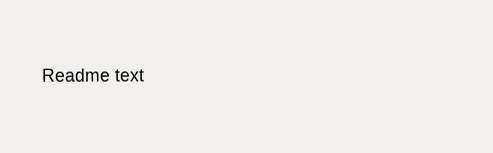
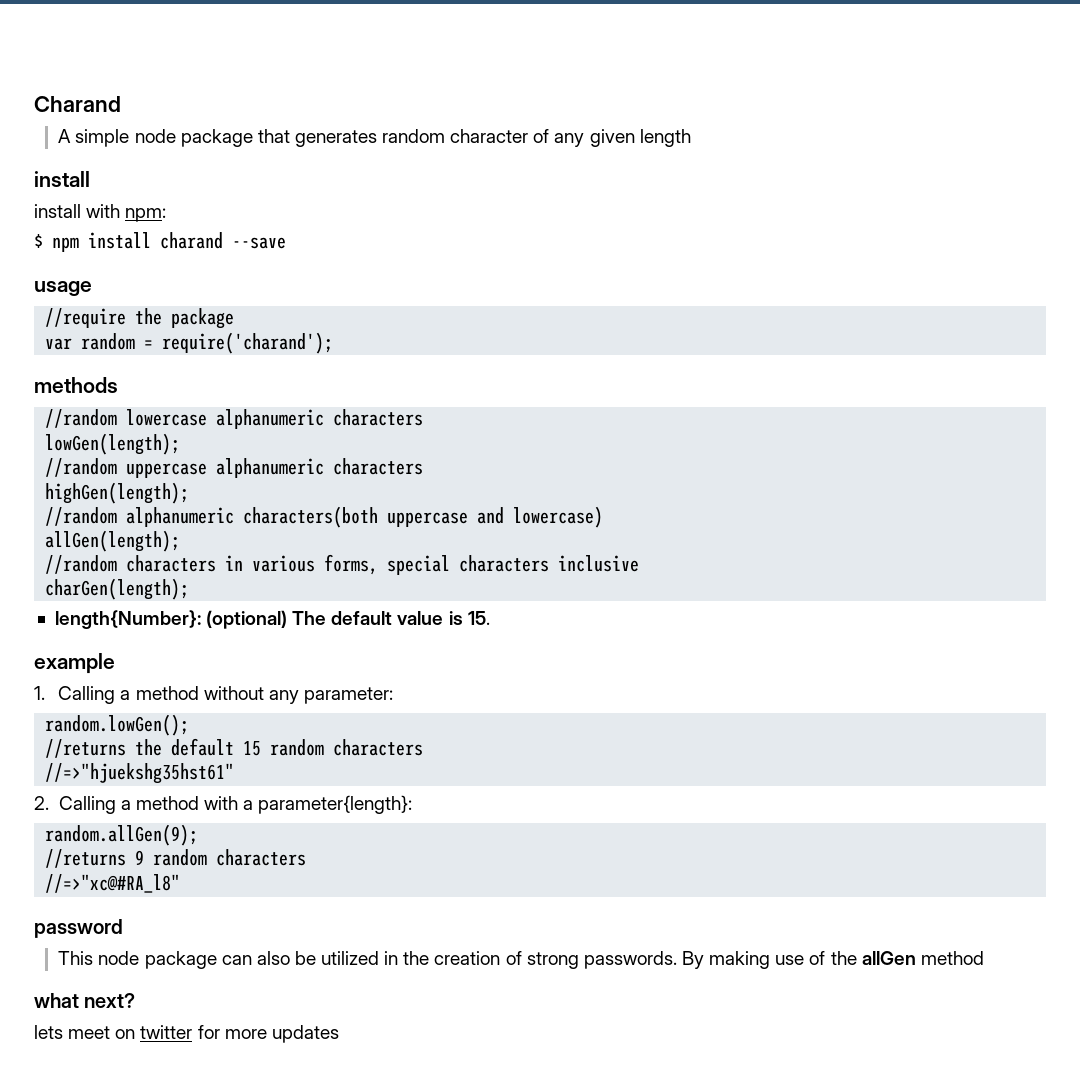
- Readme text
+ Charand
+ A simple node package that generates random character of any given length
+ install
+ install with npm:
+ $ npm install charand --save
+ usage
+ //require the package
+ var random = require('charand');
+ methods
+ //random lowercase alphanumeric characters
+ lowGen(length);
+ //random uppercase alphanumeric characters
+ highGen(length);
+ //random alphanumeric characters(both uppercase and lowercase)
+ allGen(length);
+ //random characters in various forms, special characters inclusive
+ charGen(length);
+ length{Number}: (optional) The default value is 15.
+ example
+ 1. Calling a method without any parameter:
+ random.lowGen();
+ //returns the default 15 random characters
+ //=>"hjuekshg35hst61"
+ 2. Calling a method with a parameter{length}:
+ random.allGen(9);
+ //returns 9 random characters
+ //=>"xc@#RA_l8"
+ password
+ This node package can also be utilized in the creation of strong passwords. By making use of the allGen method
+ what next?
+ lets meet on twitter for more updates

